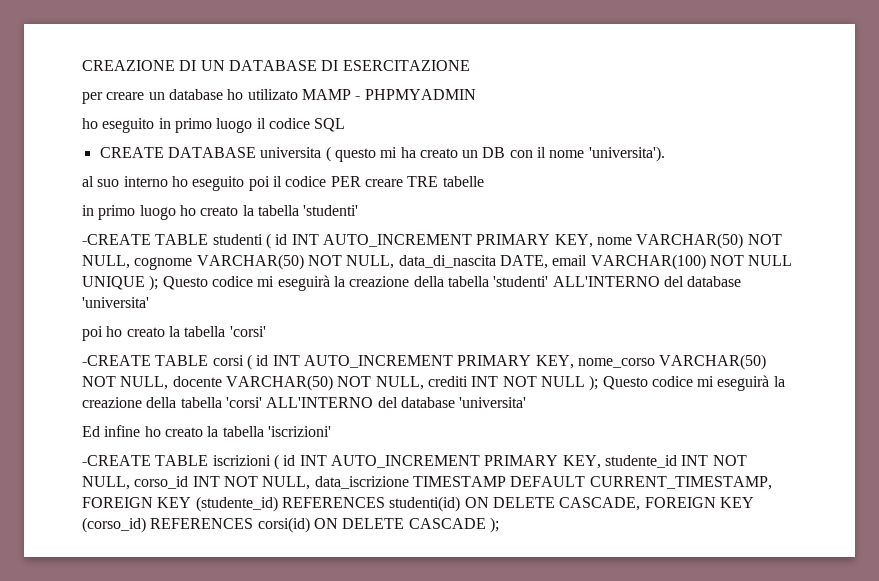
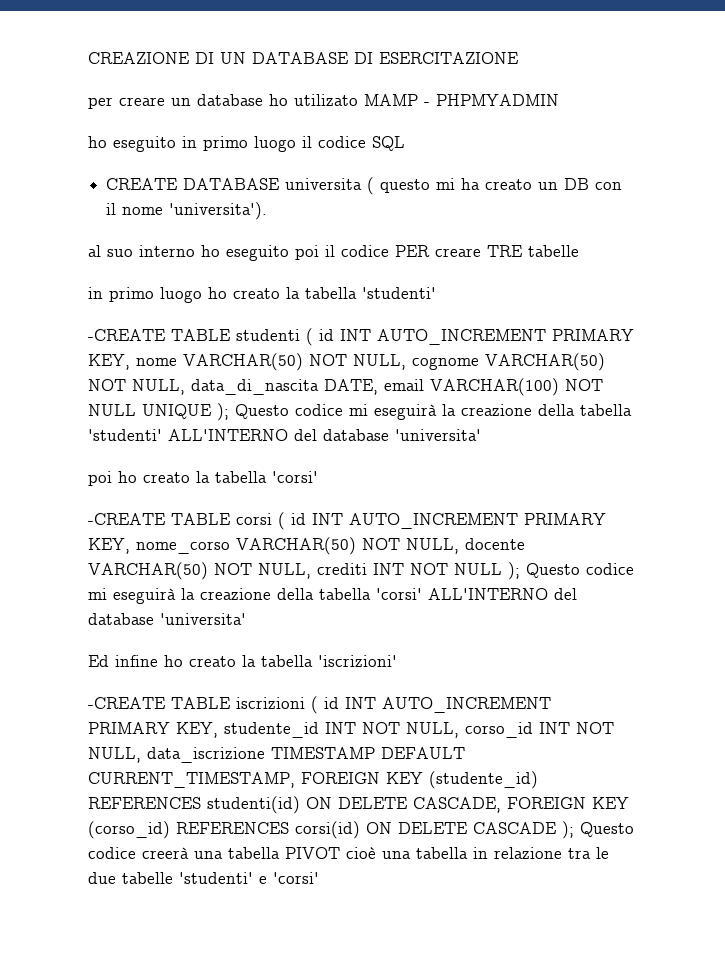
- -CREATE TABLE iscrizioni ( id INT AUTO_INCREMENT PRIMARY KEY, studente_id INT NOT NULL, corso_id INT NOT NULL, data_iscrizione TIMESTAMP DEFAULT CURRENT_TIMESTAMP, FOREIGN KEY (studente_id) REFERENCES studenti(id) ON DELETE CASCADE, FOREIGN KEY (corso_id) REFERENCES corsi(id) ON DELETE CASCADE );
+ -CREATE TABLE iscrizioni ( id INT AUTO_INCREMENT PRIMARY KEY, studente_id INT NOT NULL, corso_id INT NOT NULL, data_iscrizione TIMESTAMP DEFAULT CURRENT_TIMESTAMP, FOREIGN KEY (studente_id) REFERENCES studenti(id) ON DELETE CASCADE, FOREIGN KEY (corso_id) REFERENCES corsi(id) ON DELETE CASCADE ); Questo codice creerà una tabella PIVOT cioè una tabella in relazione tra le due tabelle 'studenti' e 'corsi'

